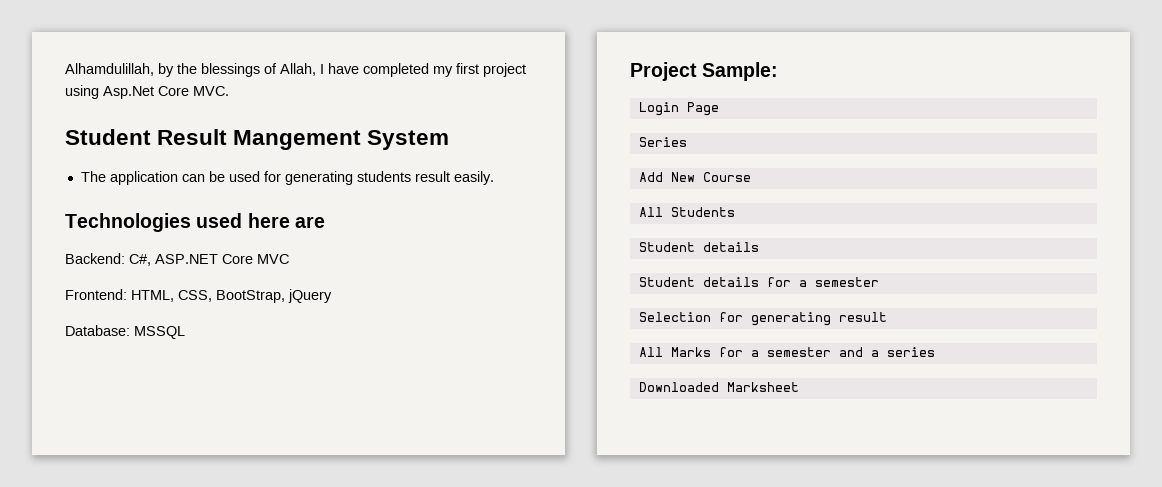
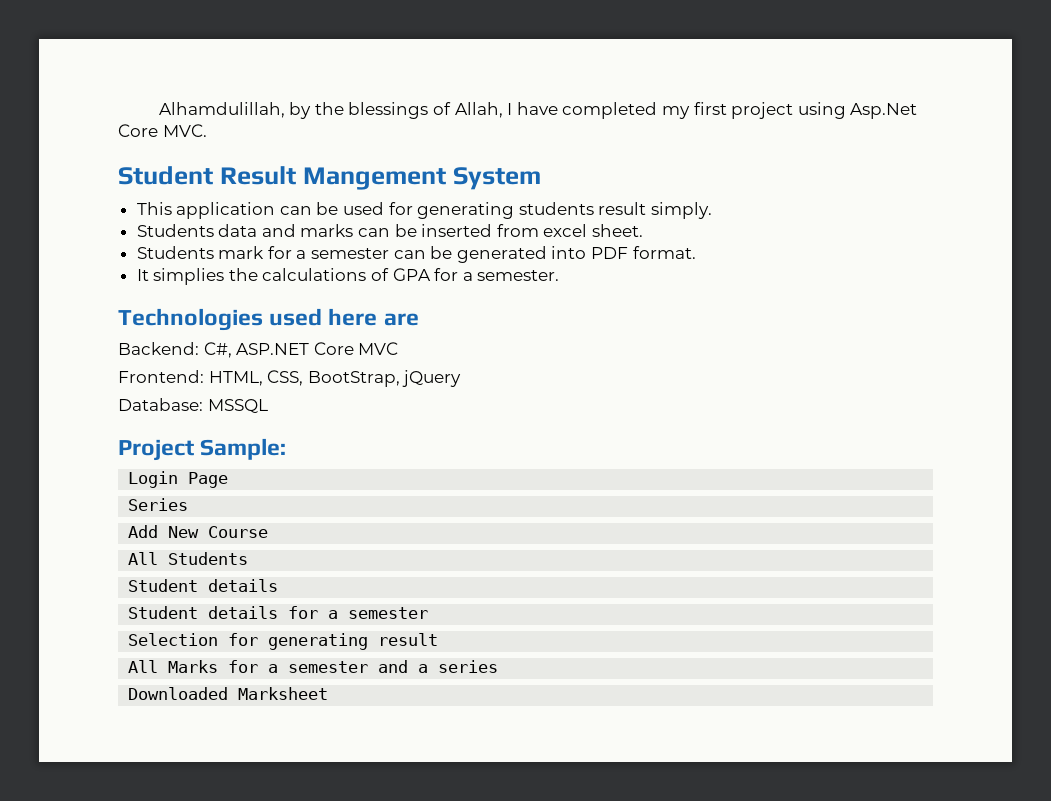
- The application can be used for generating students result easily.
+ This application can be used for generating students result simply.
+ Students data and marks can be inserted from excel sheet.
+ Students mark for a semester can be generated into PDF format.
+ It simplies the calculations of GPA for a semester.

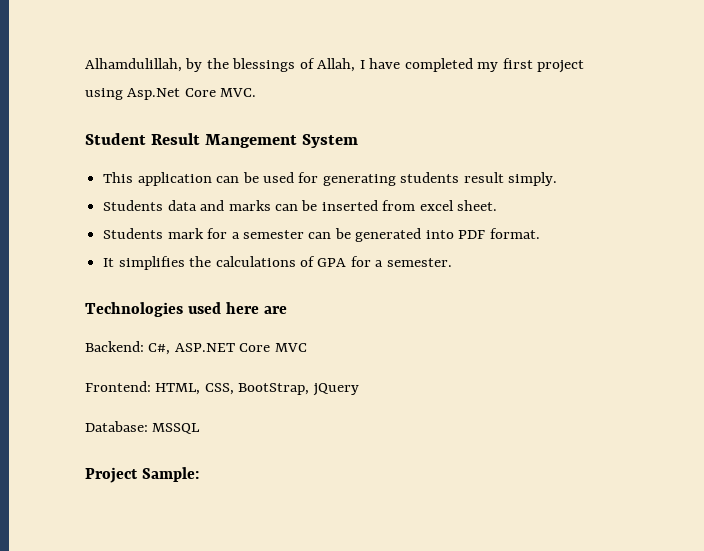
- It simplies the calculations of GPA for a semester.
+ It simplifies the calculations of GPA for a semester.
- Login Page
- Series
- Add New Course
- All Students
- Student details
- Student details for a semester
- Selection for generating result
- All Marks for a semester and a series
- Downloaded Marksheet

